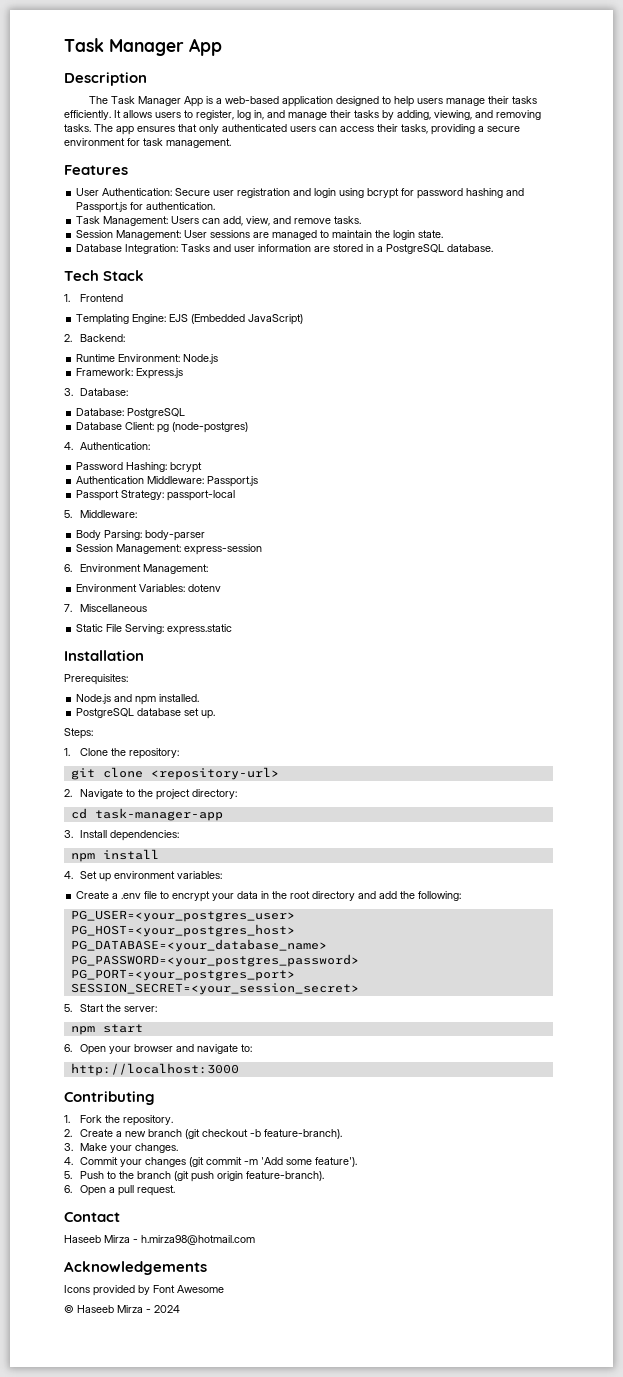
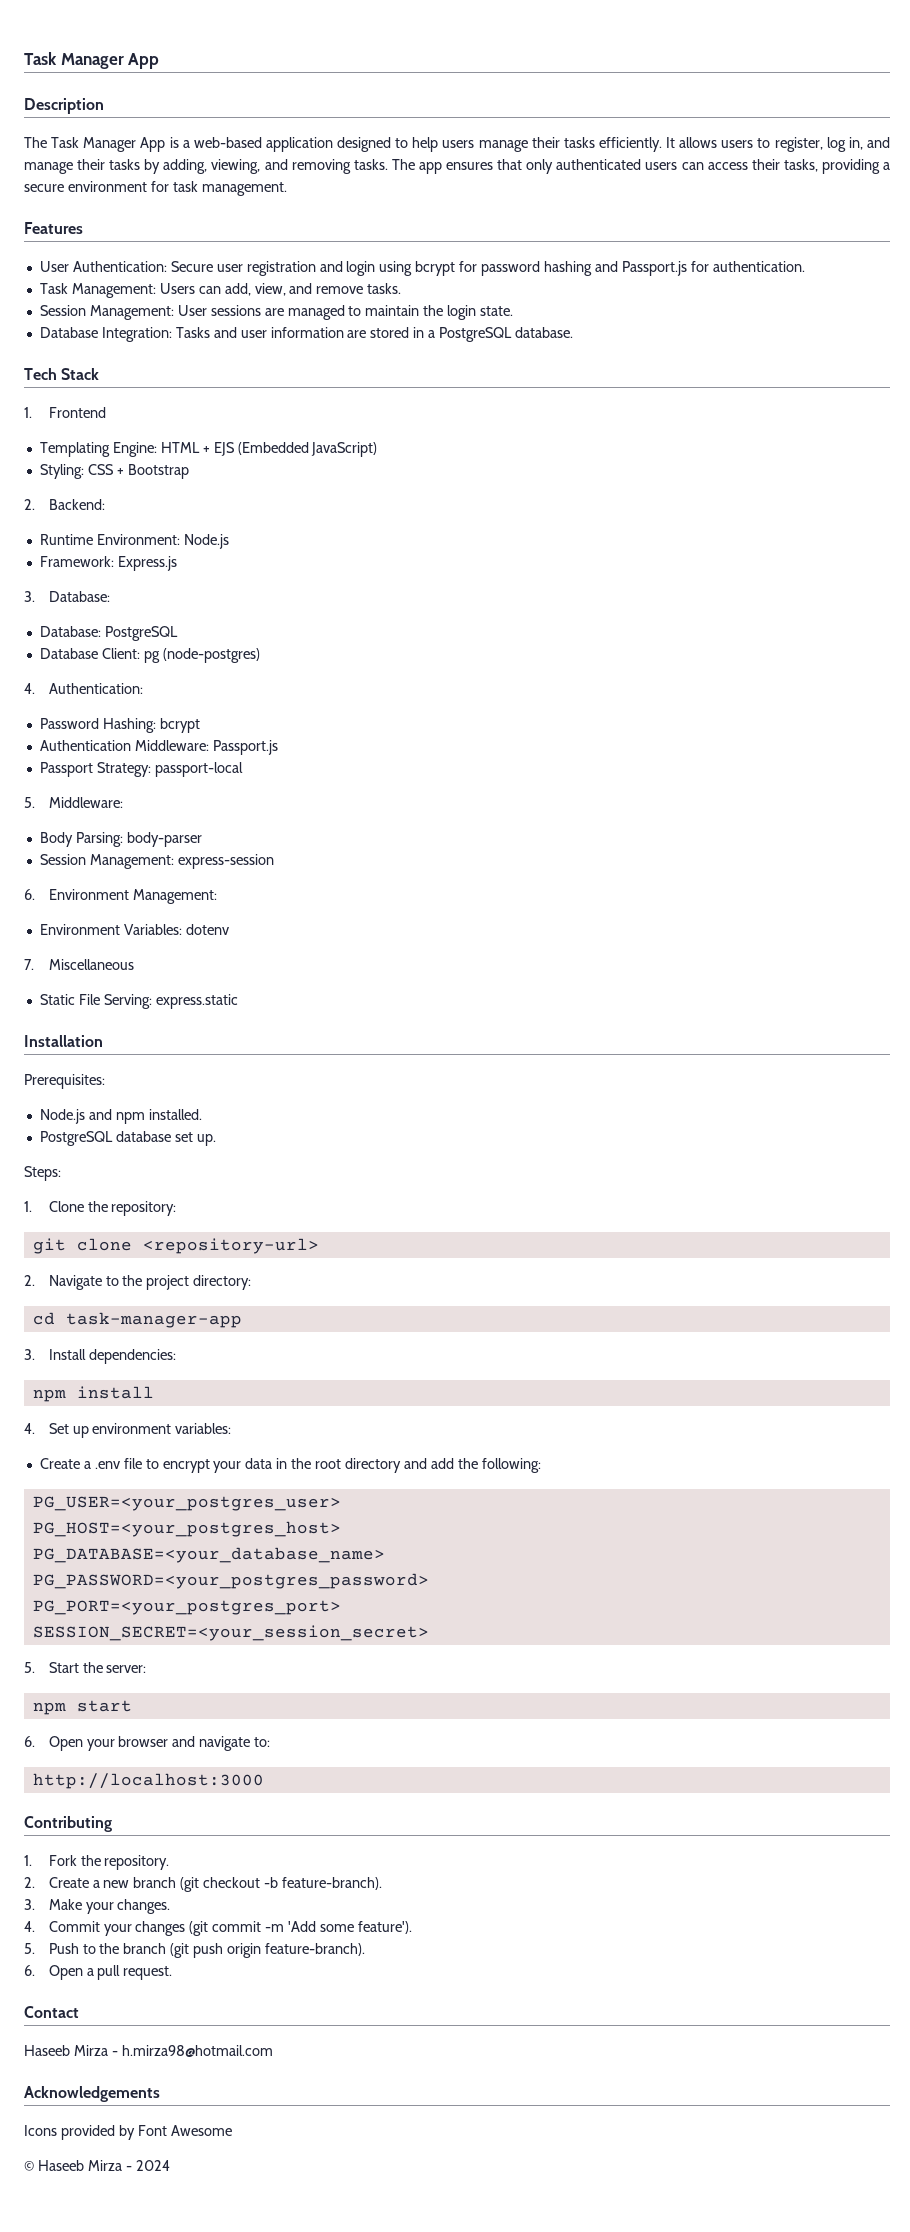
- Templating Engine: EJS (Embedded JavaScript)
+ Templating Engine: HTML + EJS (Embedded JavaScript)
+ Styling: CSS + Bootstrap

